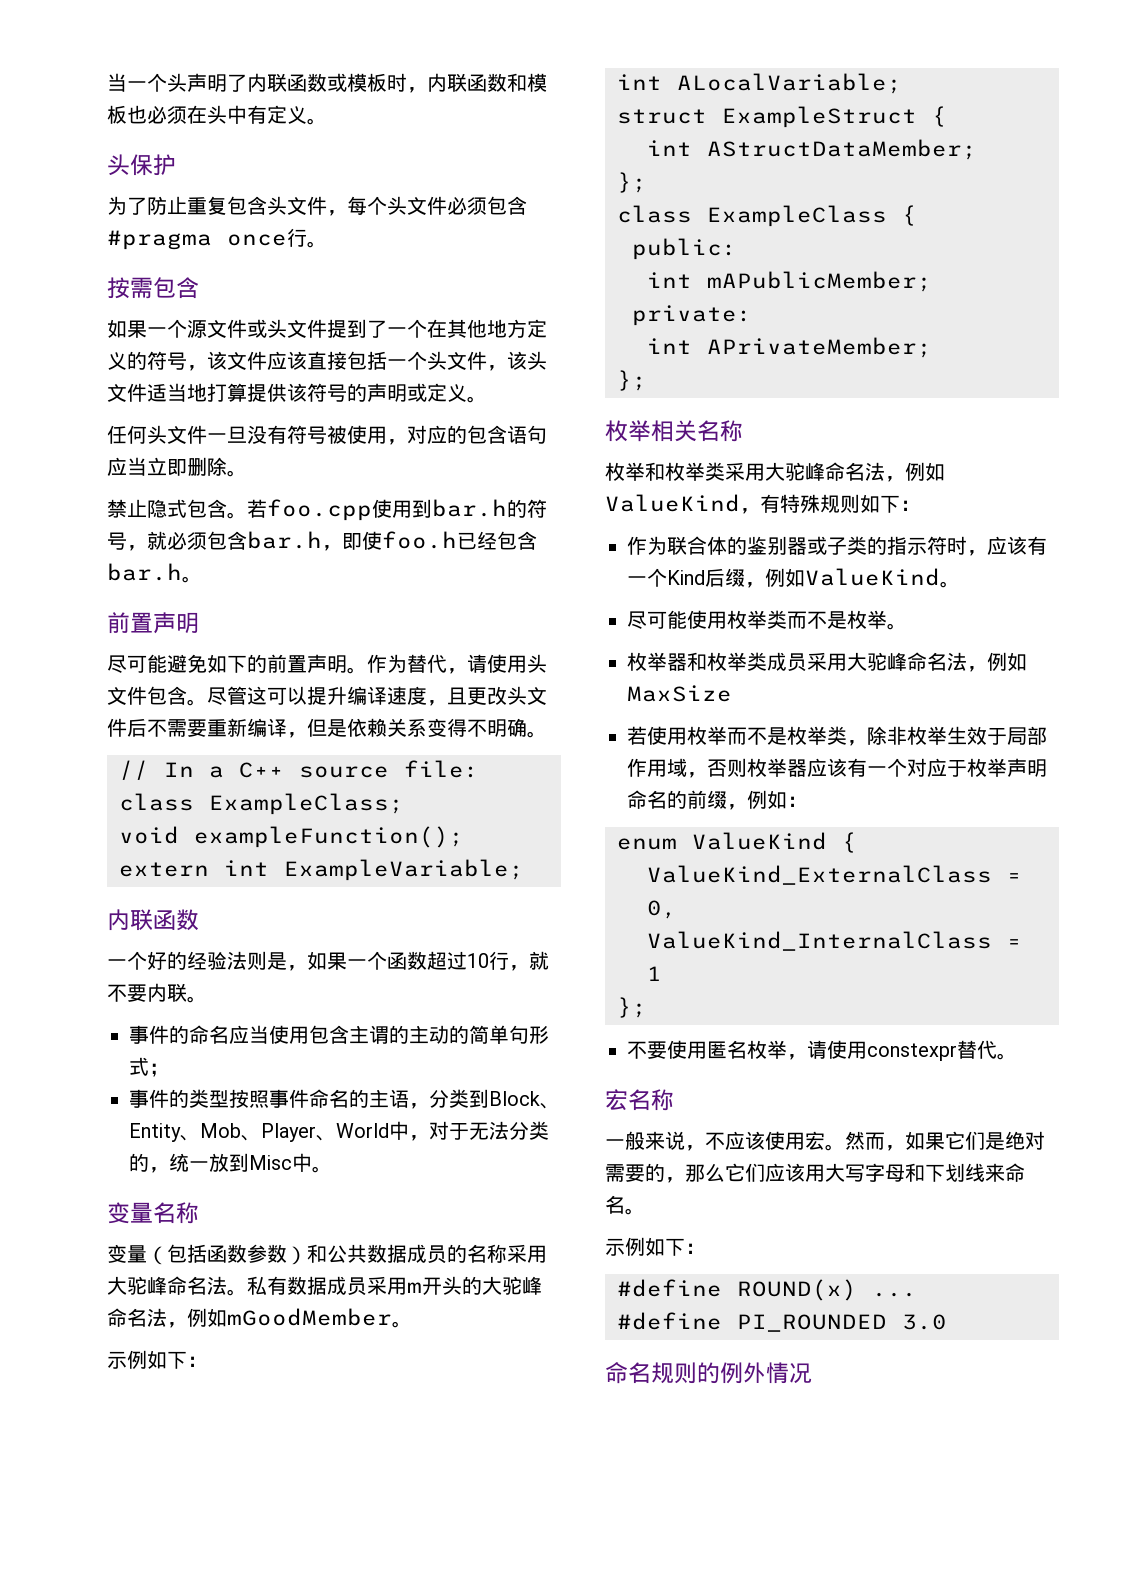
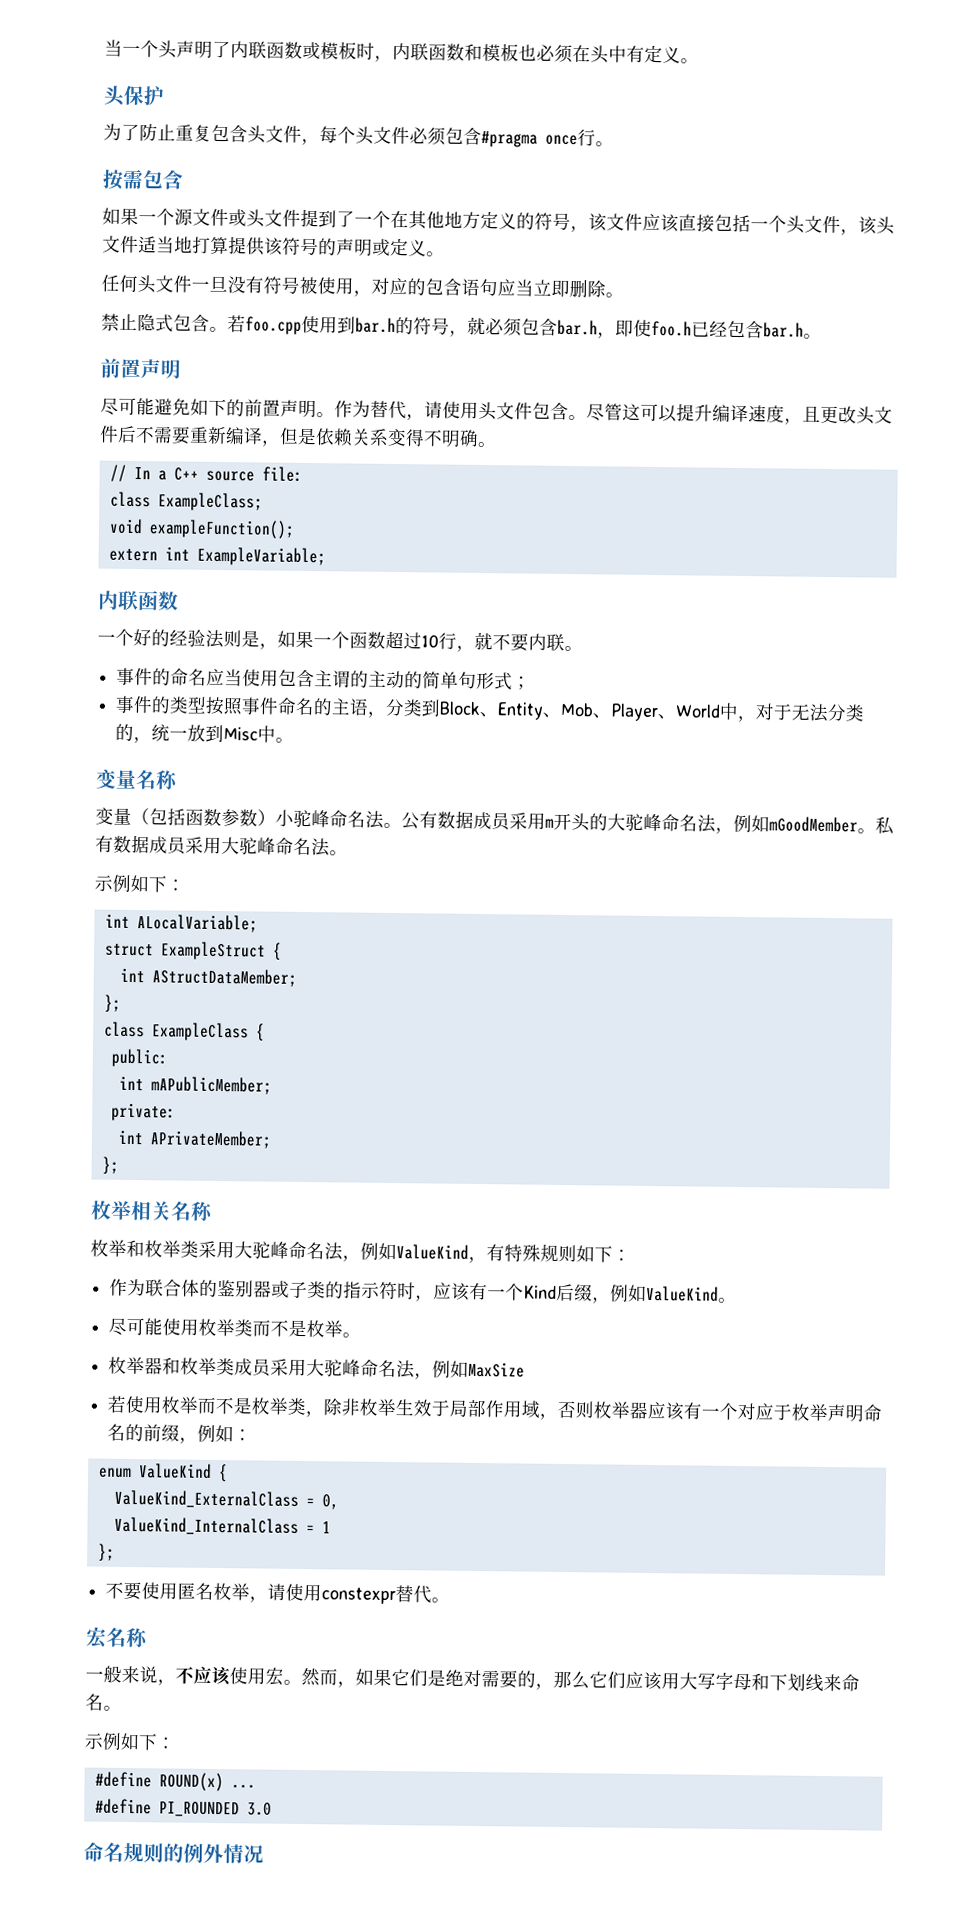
- 变量（包括函数参数）和公共数据成员的名称采用大驼峰命名法。私有数据成员采用m开头的大驼峰命名法，例如mGoodMember。
+ 变量（包括函数参数）小驼峰命名法。公有数据成员采用m开头的大驼峰命名法，例如mGoodMember。私有数据成员采用大驼峰命名法。

